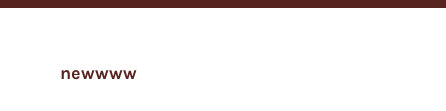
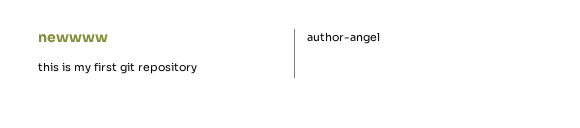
+ this is my first git repository
+ author-angel

